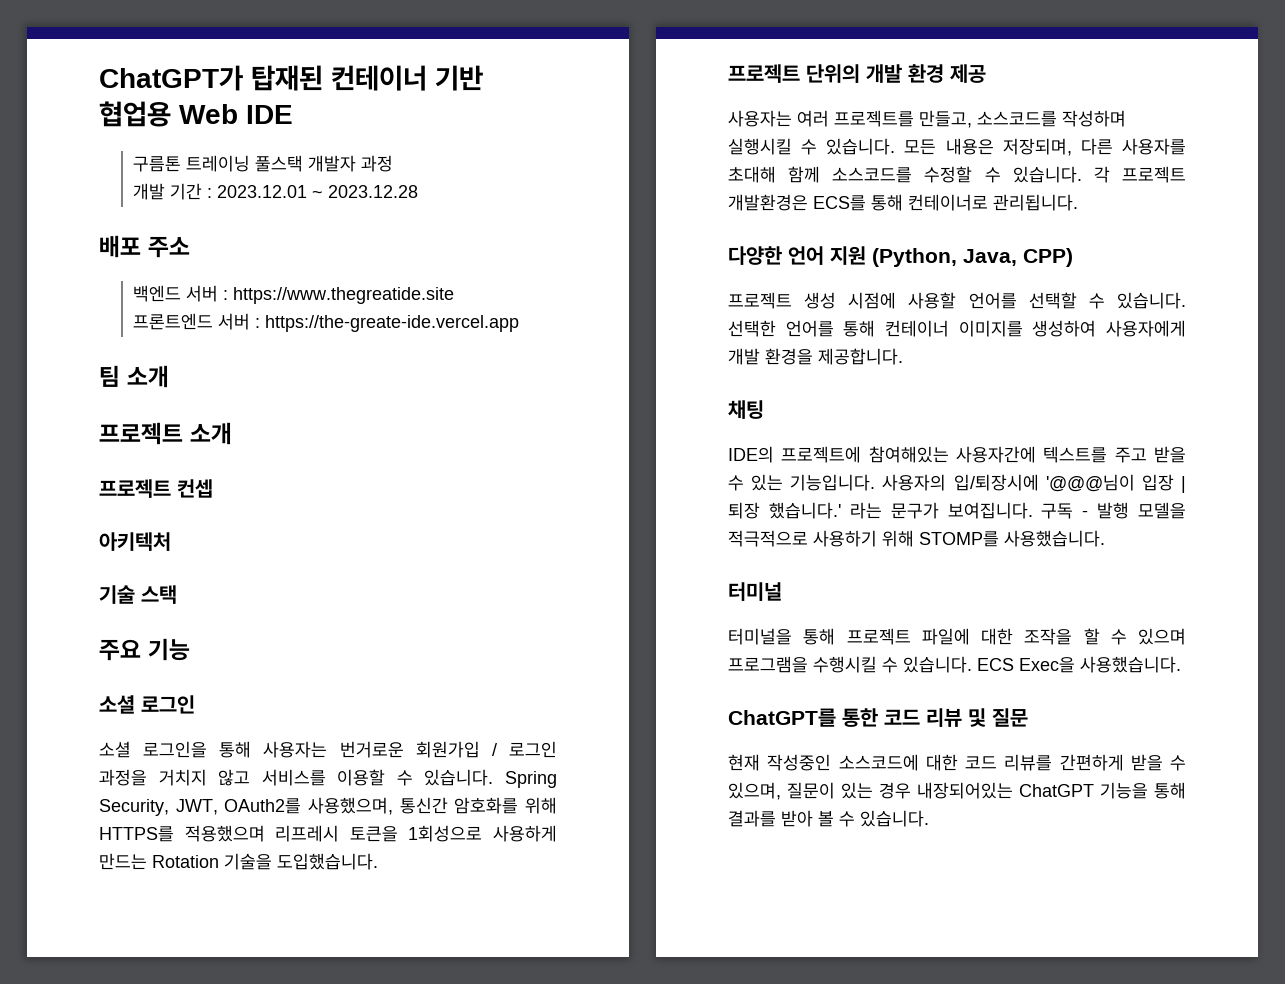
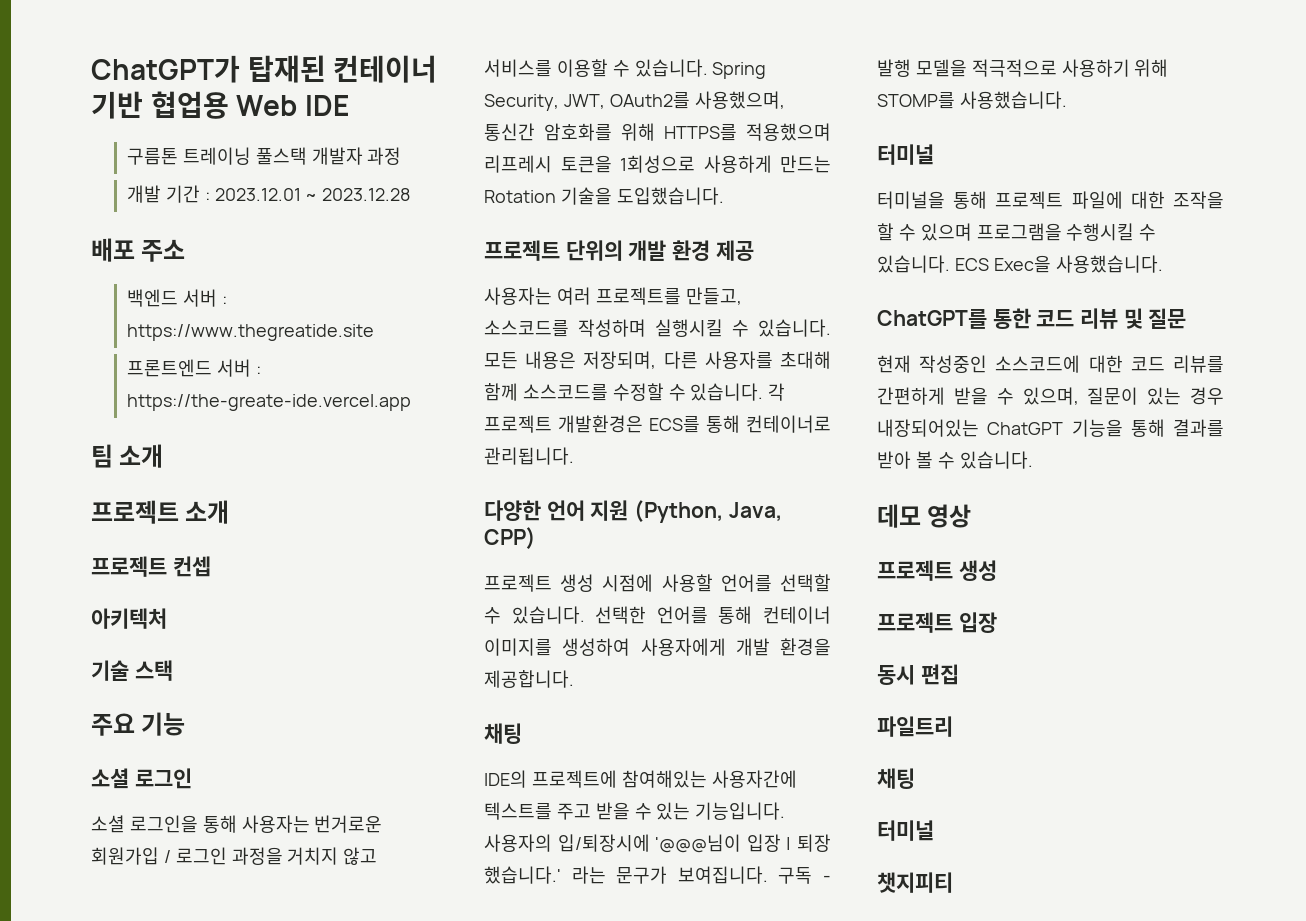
+ 데모 영상
+ 프로젝트 생성
+ 프로젝트 입장
+ 동시 편집
+ 파일트리
+ 채팅
+ 터미널
+ 챗지피티

